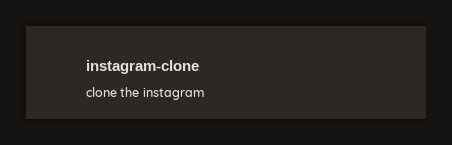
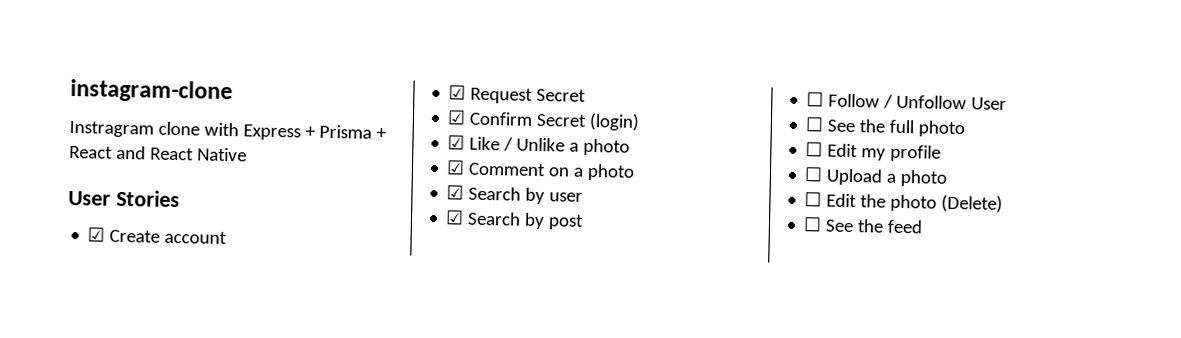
- clone the instagram
+ Instragram clone with Express + Prisma + React and React Native
+ User Stories
+ ☑ Create account
+ ☑ Request Secret
+ ☑ Confirm Secret (login)
+ ☑ Like / Unlike a photo
+ ☑ Comment on a photo
+ ☑ Search by user
+ ☑ Search by post
+ ☐ Follow / Unfollow User
+ ☐ See the full photo
+ ☐ Edit my profile
+ ☐ Upload a photo
+ ☐ Edit the photo (Delete)
+ ☐ See the feed

